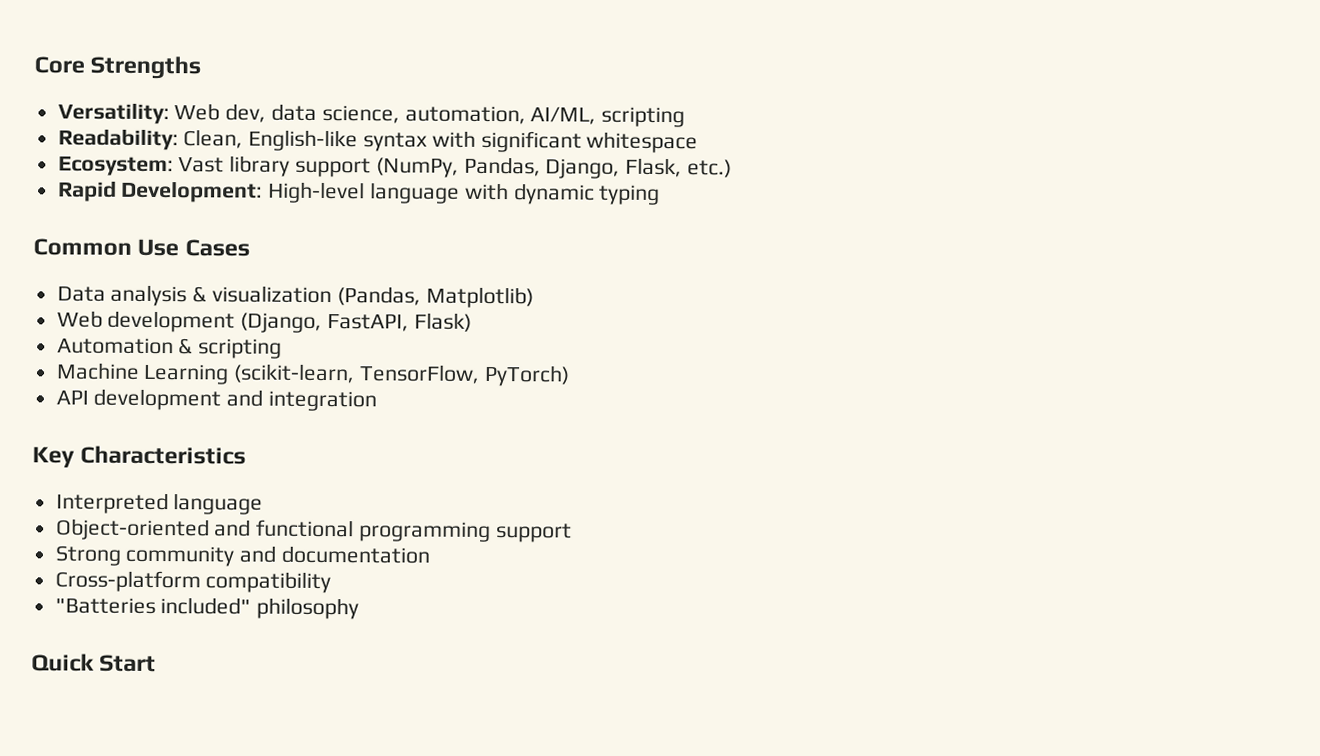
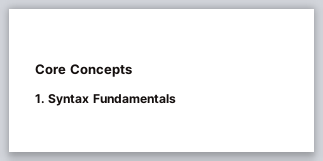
- Core Strengths
- Versatility: Web dev, data science, automation, AI/ML, scripting
- Readability: Clean, English-like syntax with significant whitespace
- Ecosystem: Vast library support (NumPy, Pandas, Django, Flask, etc.)
- Rapid Development: High-level language with dynamic typing
- Common Use Cases
- Data analysis & visualization (Pandas, Matplotlib)
- Web development (Django, FastAPI, Flask)
- Automation & scripting
- Machine Learning (scikit-learn, TensorFlow, PyTorch)
- API development and integration
- Key Characteristics
- Interpreted language
- Object-oriented and functional programming support
- Strong community and documentation
- Cross-platform compatibility
- "Batteries included" philosophy
- Quick Start
+ Core Concepts
+ 1. Syntax Fundamentals

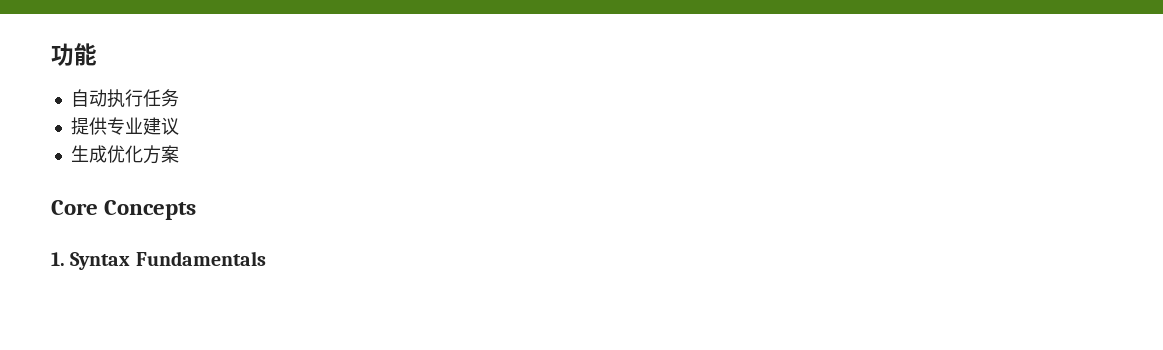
+ 功能
+ 自动执行任务
+ 提供专业建议
+ 生成优化方案

